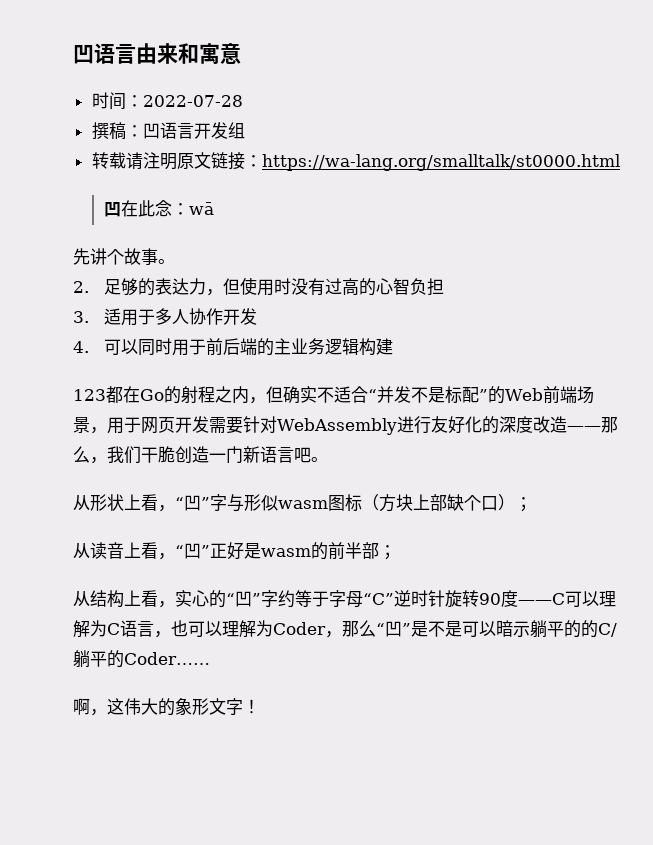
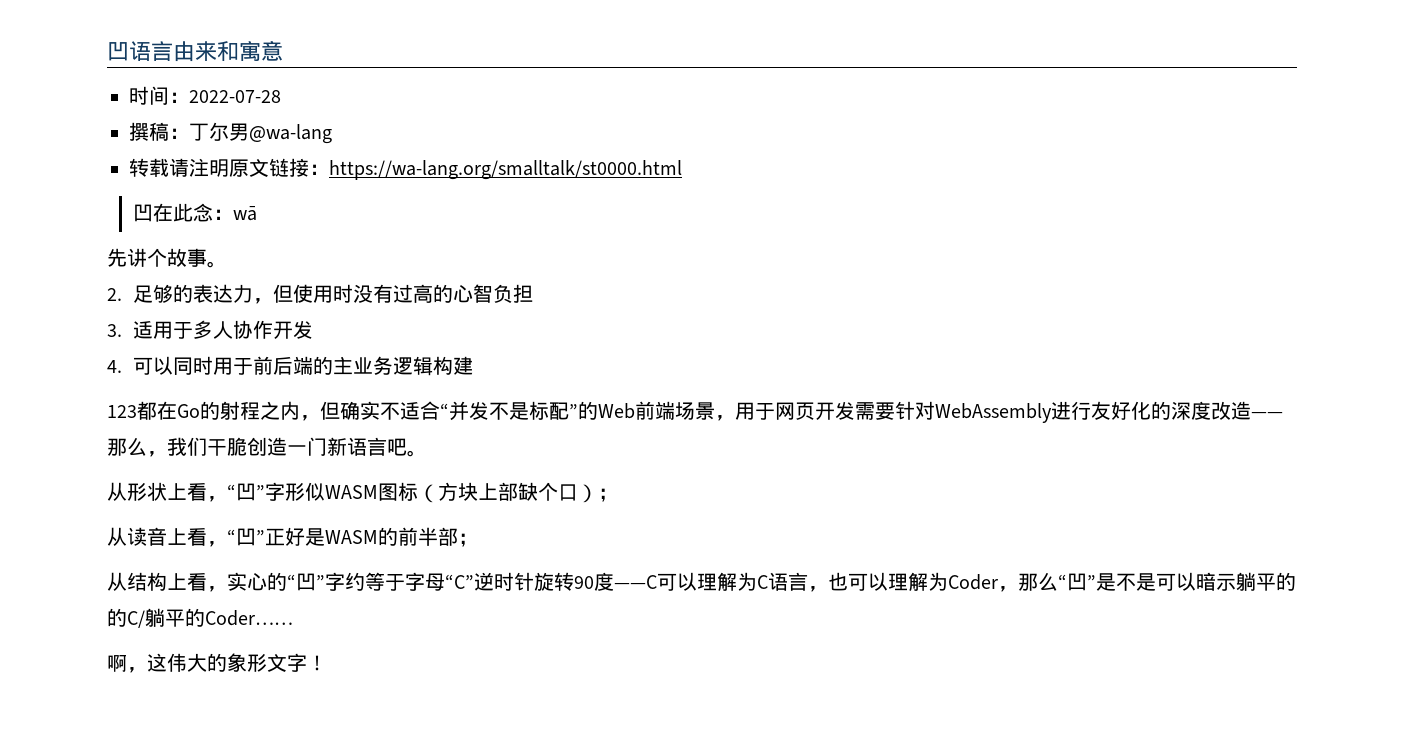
- 撰稿：凹语言开发组
+ 撰稿：丁尔男@wa-lang
- 从形状上看，“凹”字与形似wasm图标（方块上部缺个口）；
+ 从形状上看，“凹”字形似WASM图标（方块上部缺个口）；
- 从读音上看，“凹”正好是wasm的前半部；
+ 从读音上看，“凹”正好是WASM的前半部；

